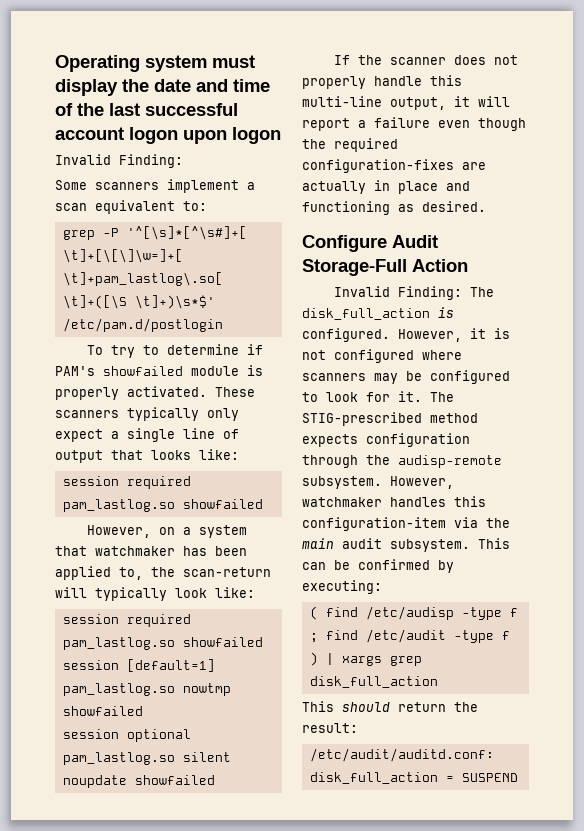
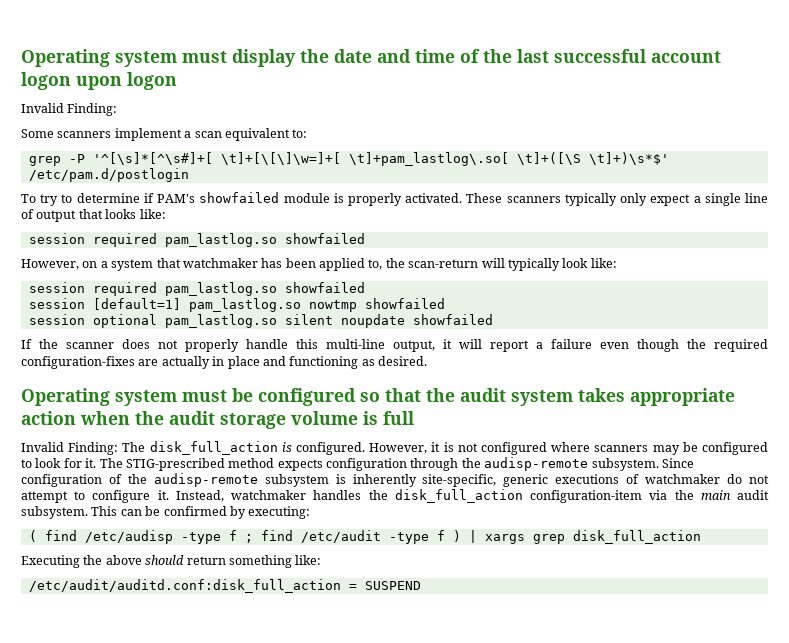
- Configure Audit Storage-Full Action
+ Operating system must be configured so that the audit system takes appropriate action when the audit storage volume is full
- However, watchmaker handles this configuration-item via the main audit subsystem.
+ Since configuration of the audisp-remote subsystem is inherently site-specific, generic executions of watchmaker do not attempt to configure it. Instead, watchmaker handles the disk_full_action configuration-item via the main audit subsystem.
- This should return the result:
+ Executing the above should return something like:

